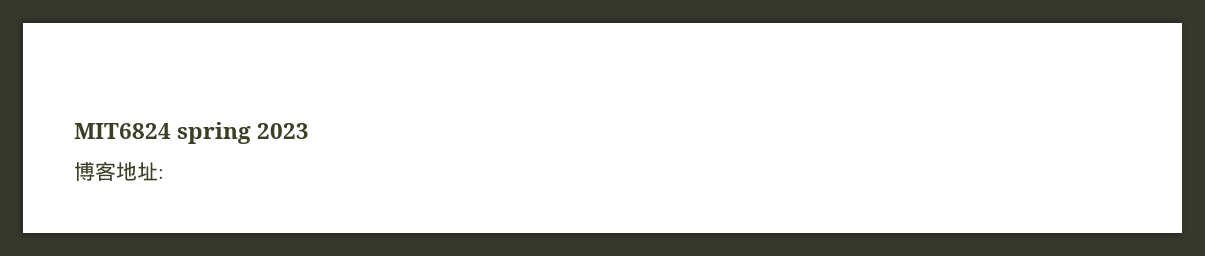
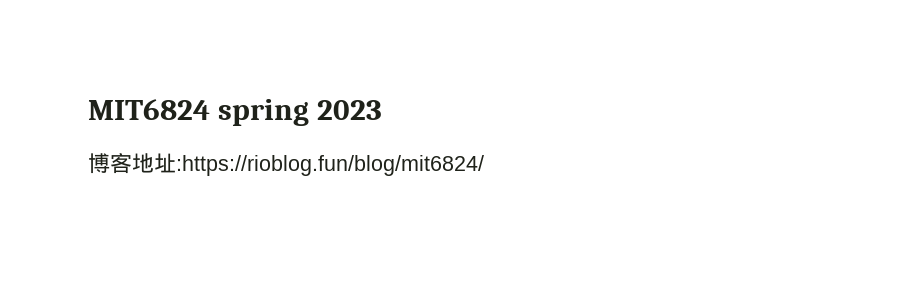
- 博客地址:
+ 博客地址:https://rioblog.fun/blog/mit6824/

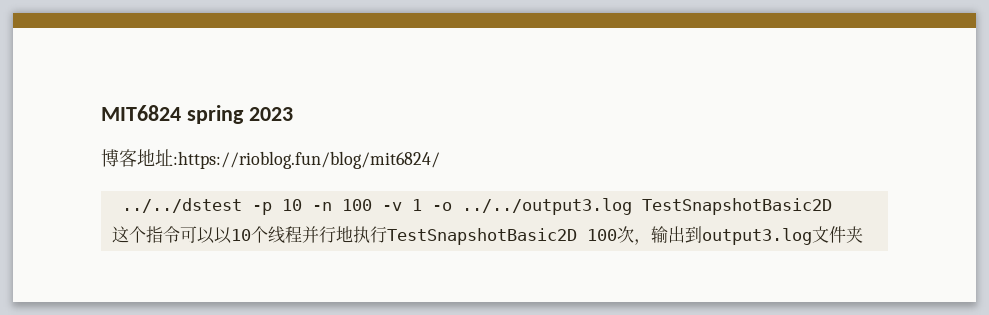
+ ../../dstest -p 10 -n 100 -v 1 -o ../../output3.log TestSnapshotBasic2D
+ 这个指令可以以10个线程并行地执行TestSnapshotBasic2D 100次，输出到output3.log文件夹

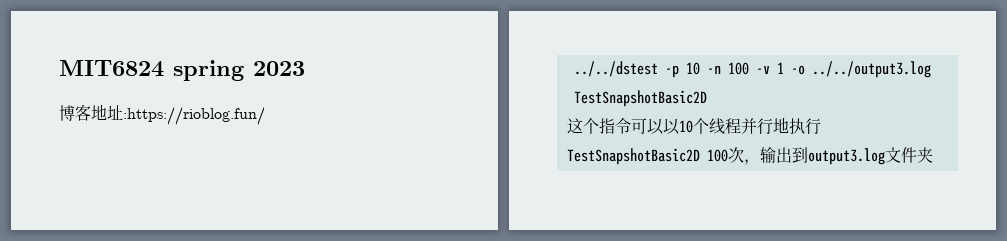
- 博客地址:https://rioblog.fun/blog/mit6824/
+ 博客地址:https://rioblog.fun/

